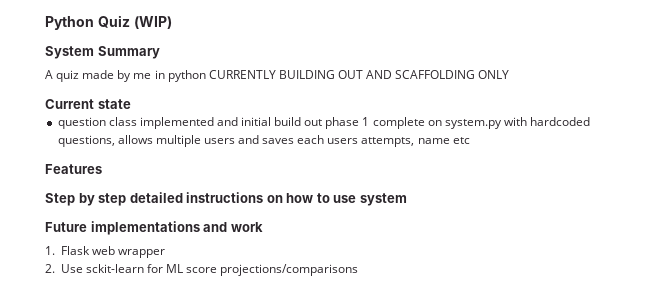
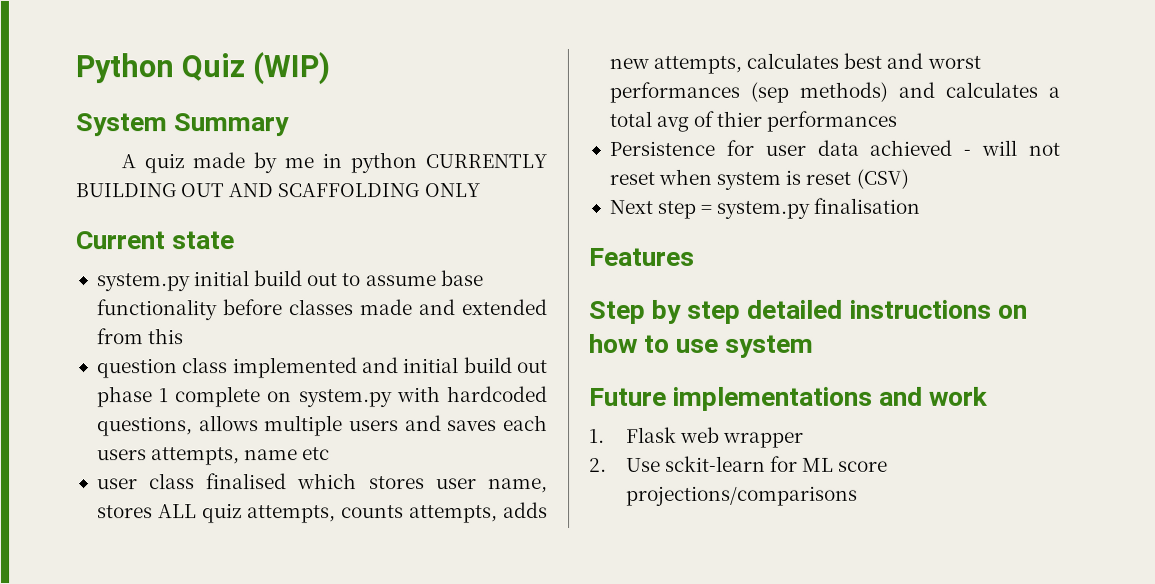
+ system.py initial build out to assume base functionality before classes made and extended from this
+ user class finalised which stores user name, stores ALL quiz attempts, counts attempts, adds new attempts, calculates best and worst performances (sep methods) and calculates a total avg of thier performances
+ Persistence for user data achieved - will not reset when system is reset (CSV)
+ Next step = system.py finalisation

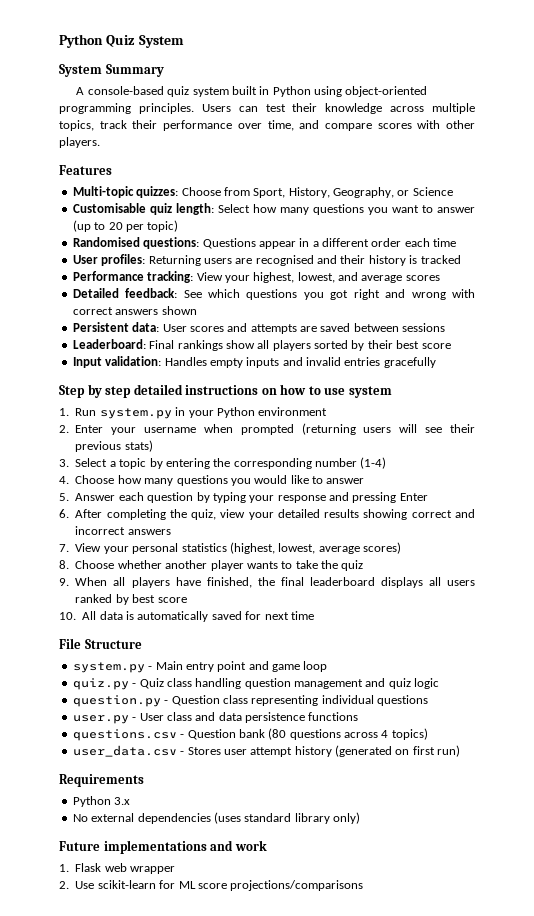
- Python Quiz (WIP)
+ Python Quiz System
- A quiz made by me in python CURRENTLY BUILDING OUT AND SCAFFOLDING ONLY
- Current state
- system.py initial build out to assume base functionality before classes made and extended from this
- question class implemented and initial build out phase 1 complete on system.py with hardcoded questions, allows multiple users and saves each users attempts, name etc
- user class finalised which stores user name, stores ALL quiz attempts, counts attempts, adds new attempts, calculates best and worst performances (sep methods) and calculates a total avg of thier performances
- Persistence for user data achieved - will not reset when system is reset (CSV)
- Next step = system.py finalisation
+ A console-based quiz system built in Python using object-oriented programming principles. Users can test their knowledge across multiple topics, track their performance over time, and compare scores with other players.
  Features
+ Multi-topic quizzes: Choose from Sport, History, Geography, or Science
+ Customisable quiz length: Select how many questions you want to answer (up to 20 per topic)
+ Randomised questions: Questions appear in a different order each time
+ User profiles: Returning users are recognised and their history is tracked
+ Performance tracking: View your highest, lowest, and average scores
+ Detailed feedback: See which questions you got right and wrong with correct answers shown
+ Persistent data: User scores and attempts are saved between sessions
+ Leaderboard: Final rankings show all players sorted by their best score
+ Input validation: Handles empty inputs and invalid entries gracefully
+ 1. Run system.py in your Python environment
+ 2. Enter your username when prompted (returning users will see their previous stats)
+ 3. Select a topic by entering the corresponding number (1-4)
+ 4. Choose how many questions you would like to answer
+ 5. Answer each question by typing your response and pressing Enter
+ 6. After completing the quiz, view your detailed results showing correct and incorrect answers
+ 7. View your personal statistics (highest, lowest, average scores)
+ 8. Choose whether another player wants to take the quiz
+ 9. When all players have finished, the final leaderboard displays all users ranked by best score
+ 10. All data is automatically saved for next time
+ File Structure
+ system.py - Main entry point and game loop
+ quiz.py - Quiz class handling question management and quiz logic
+ question.py - Question class representing individual questions
+ user.py - User class and data persistence functions
+ questions.csv - Question bank (80 questions across 4 topics)
+ user_data.csv - Stores user attempt history (generated on first run)
+ Requirements
+ Python 3.x
+ No external dependencies (uses standard library only)
- 2. Use sckit-learn for ML score projections/comparisons
+ 2. Use scikit-learn for ML score projections/comparisons

